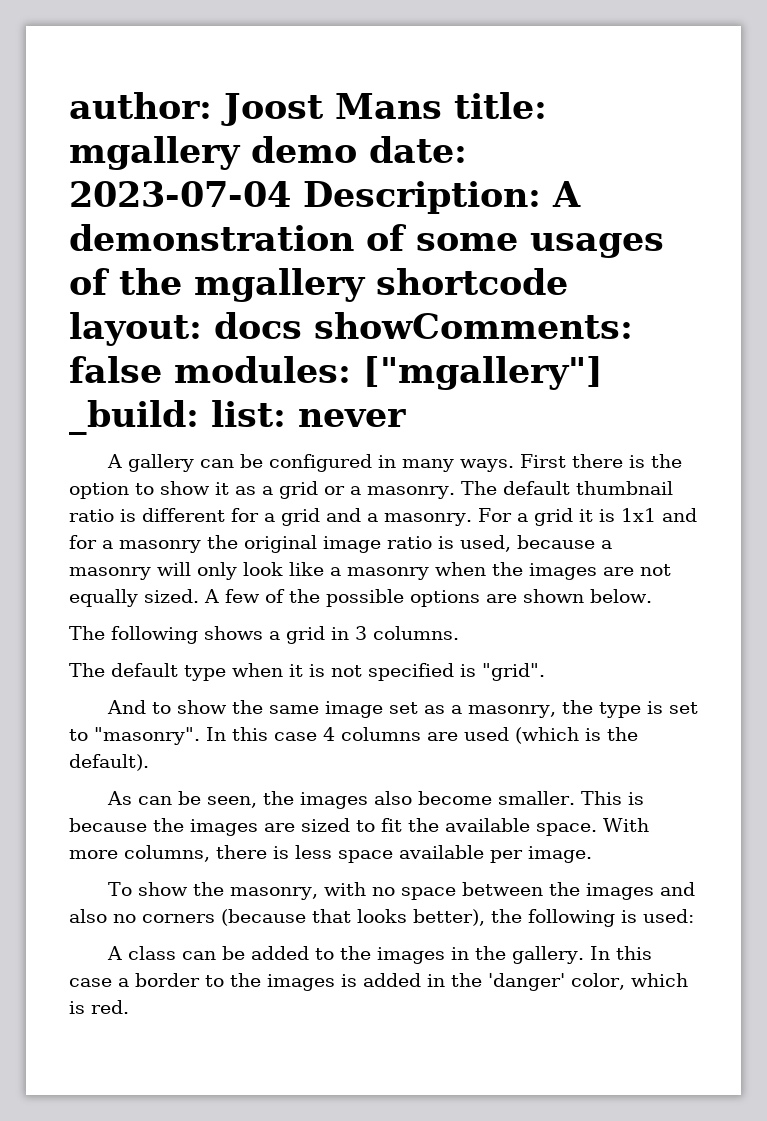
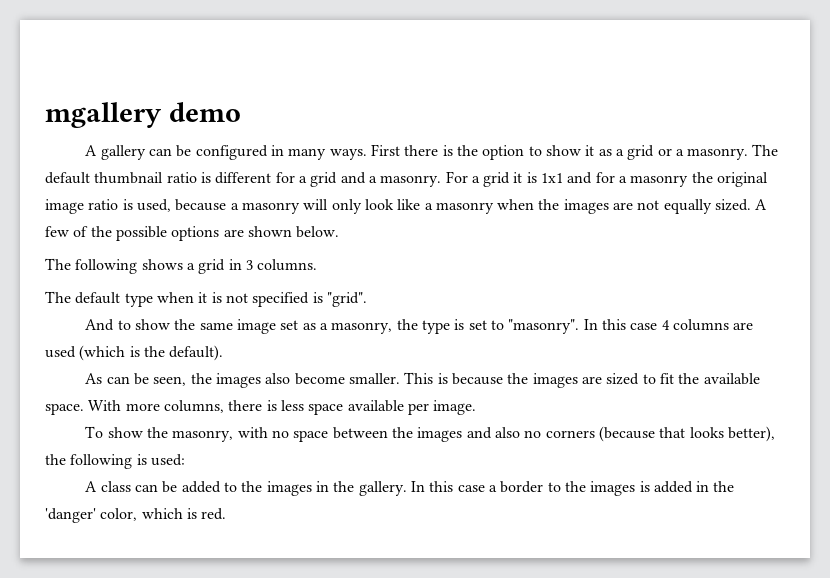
- author: Joost Mans title: mgallery demo date: 2023-07-04 Description: A demonstration of some usages of the mgallery shortcode layout: docs showComments: false modules: ["mgallery"] _build: list: never
+ mgallery demo

